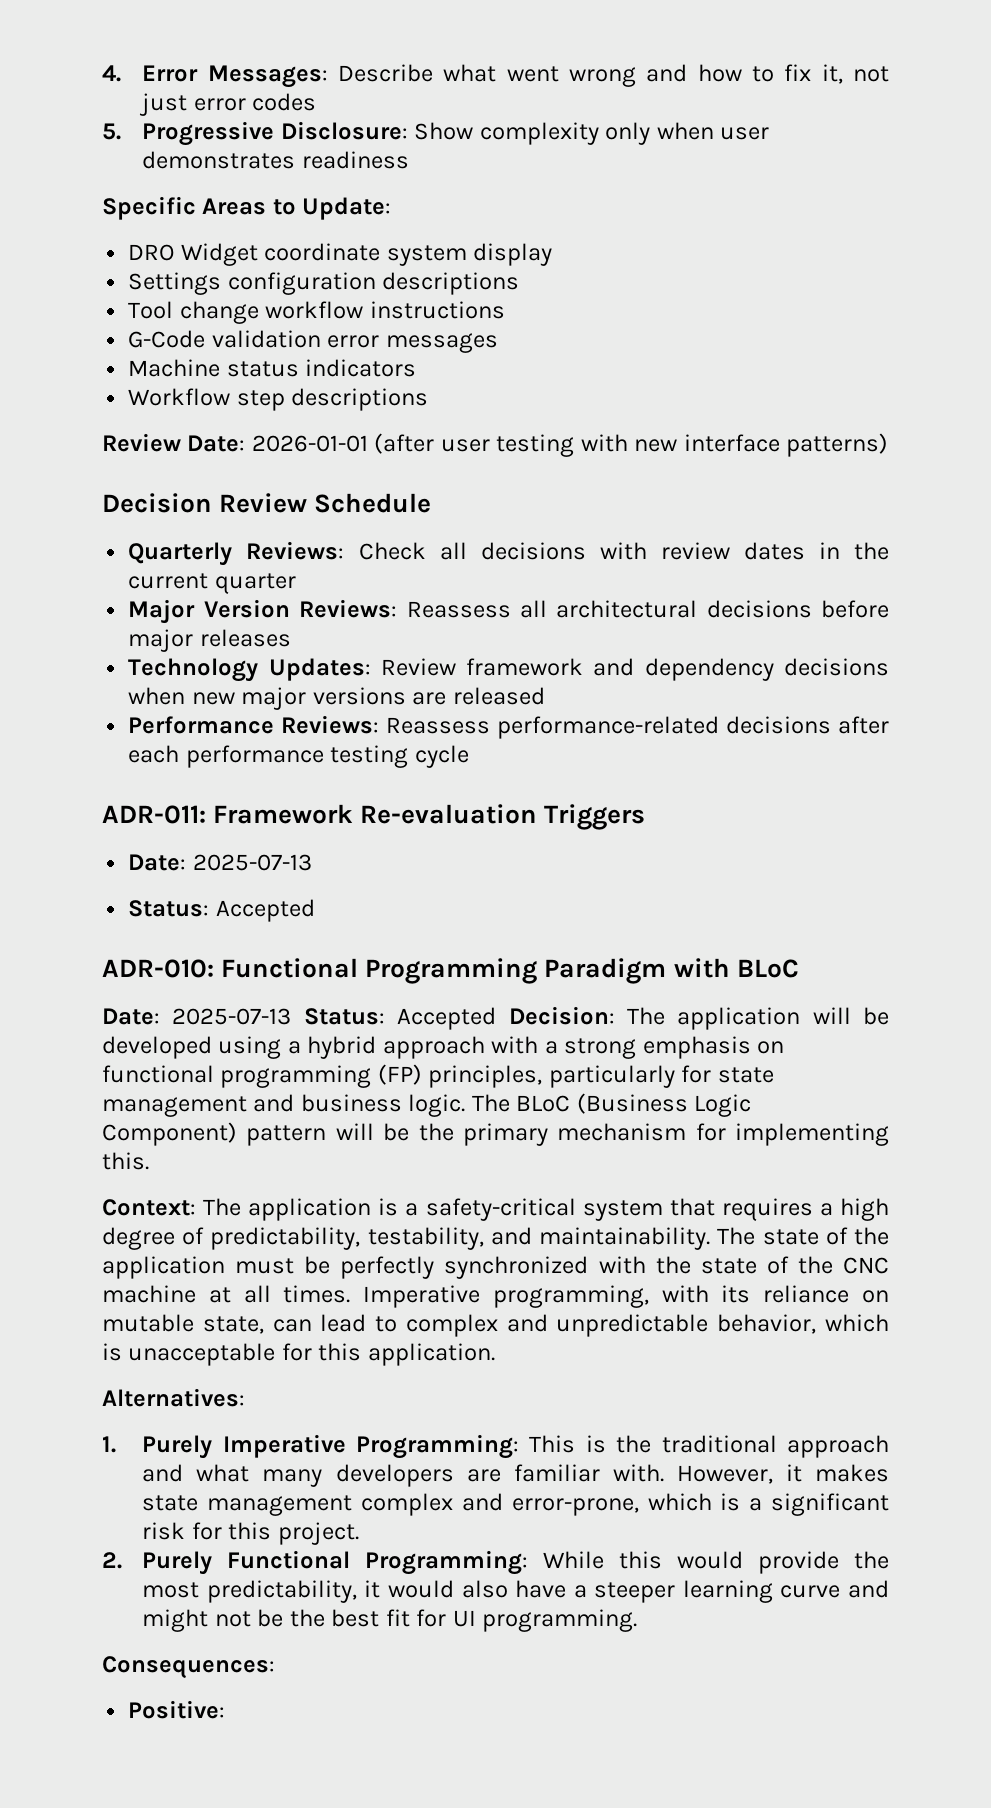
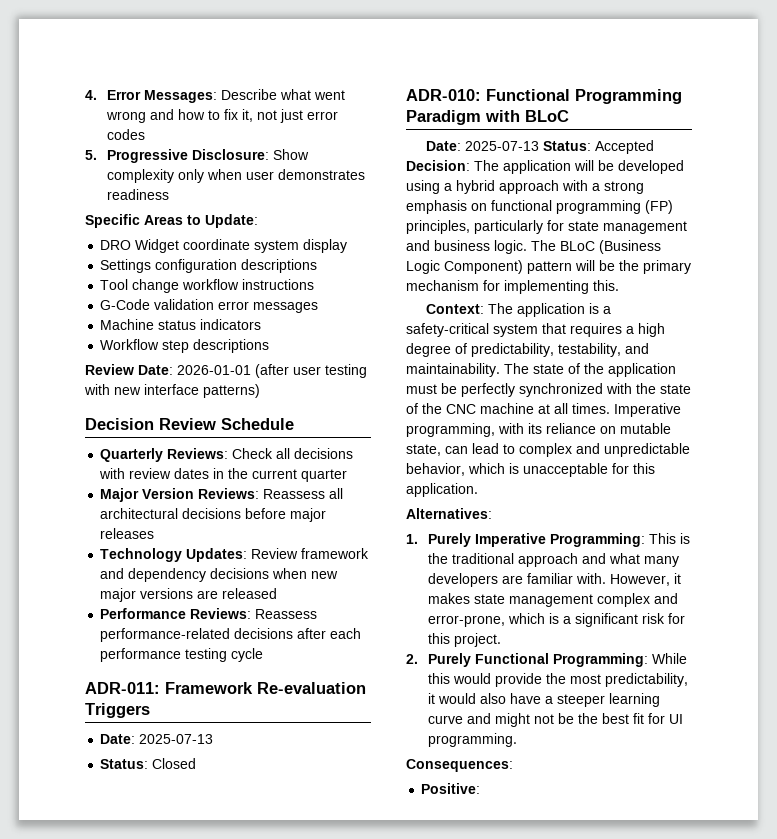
  ADR-011: Framework Re-evaluation Triggers
  Date: 2025-07-13
- Status: Accepted
+ Status: Closed

